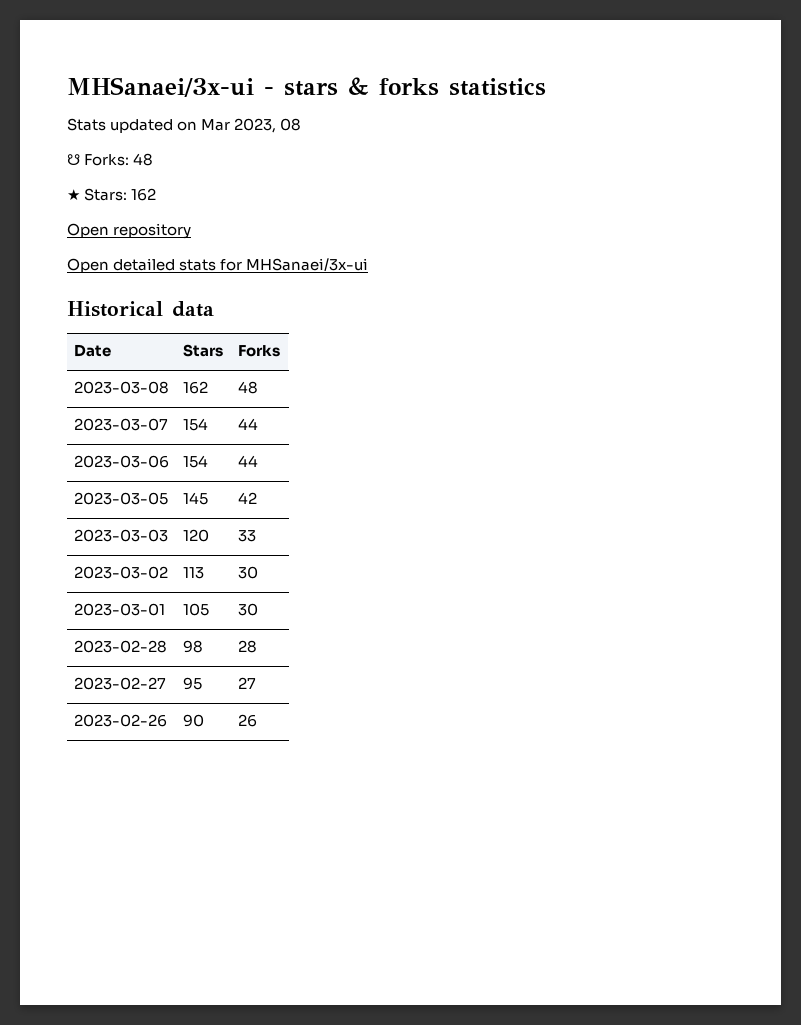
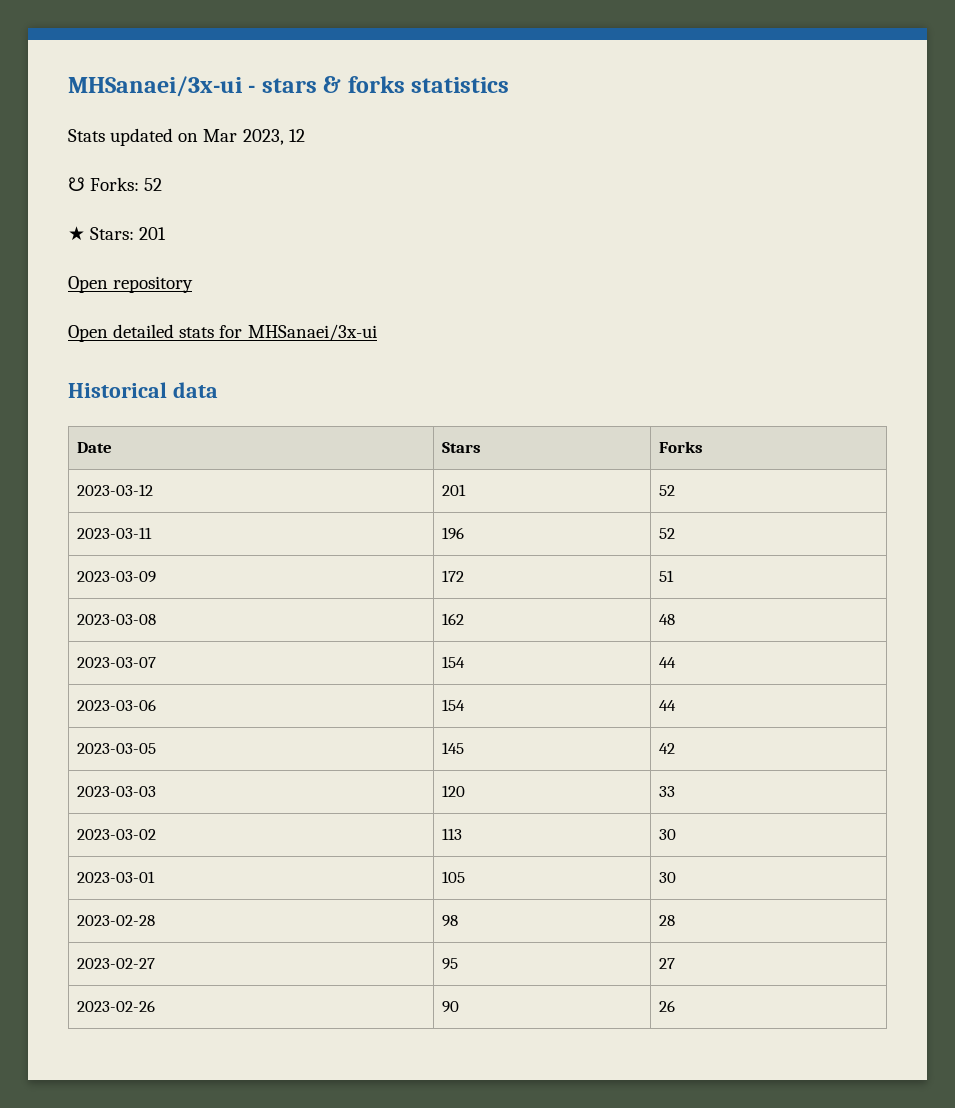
- Stats updated on Mar 2023, 08
+ Stats updated on Mar 2023, 12
- ☋ Forks: 48
+ ☋ Forks: 52
- ★ Stars: 162
+ ★ Stars: 201
+ 2023-03-12 | 201 | 52
+ 2023-03-11 | 196 | 52
+ 2023-03-09 | 172 | 51

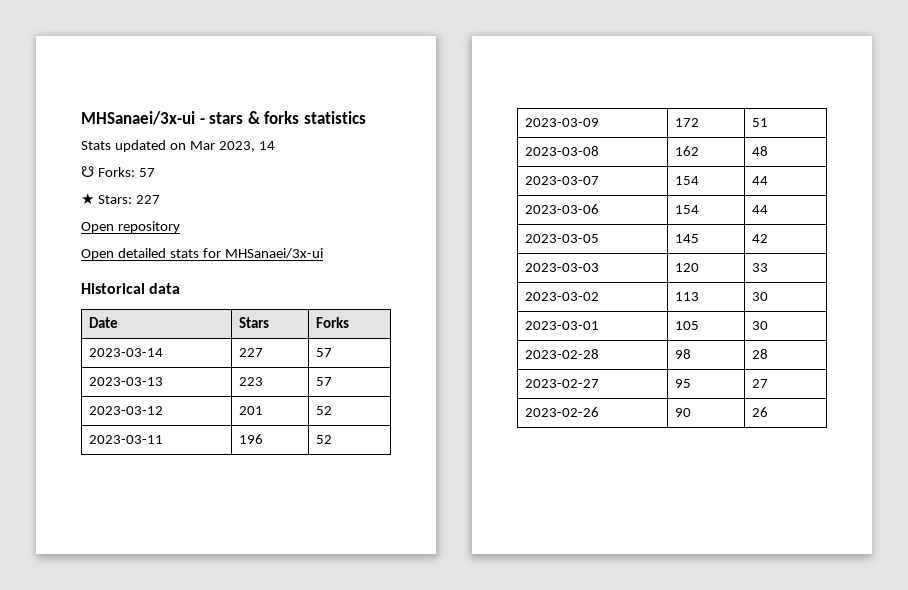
- Stats updated on Mar 2023, 12
+ Stats updated on Mar 2023, 14
- ☋ Forks: 52
+ ☋ Forks: 57
- ★ Stars: 201
+ ★ Stars: 227
+ 2023-03-14 | 227 | 57
+ 2023-03-13 | 223 | 57

